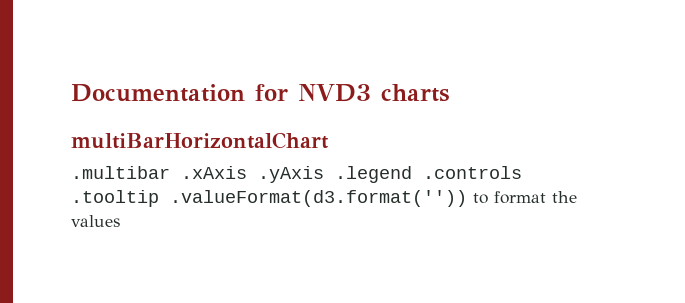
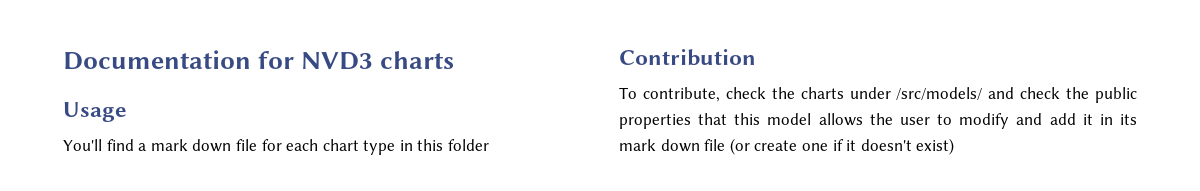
- multiBarHorizontalChart
- .multibar .xAxis .yAxis .legend .controls .tooltip .valueFormat(d3.format('')) to format the values
+ Usage
+ You'll find a mark down file for each chart type in this folder
+ Contribution
+ To contribute, check the charts under /src/models/ and check the public properties that this model allows the user to modify and add it in its mark down file (or create one if it doesn't exist)

